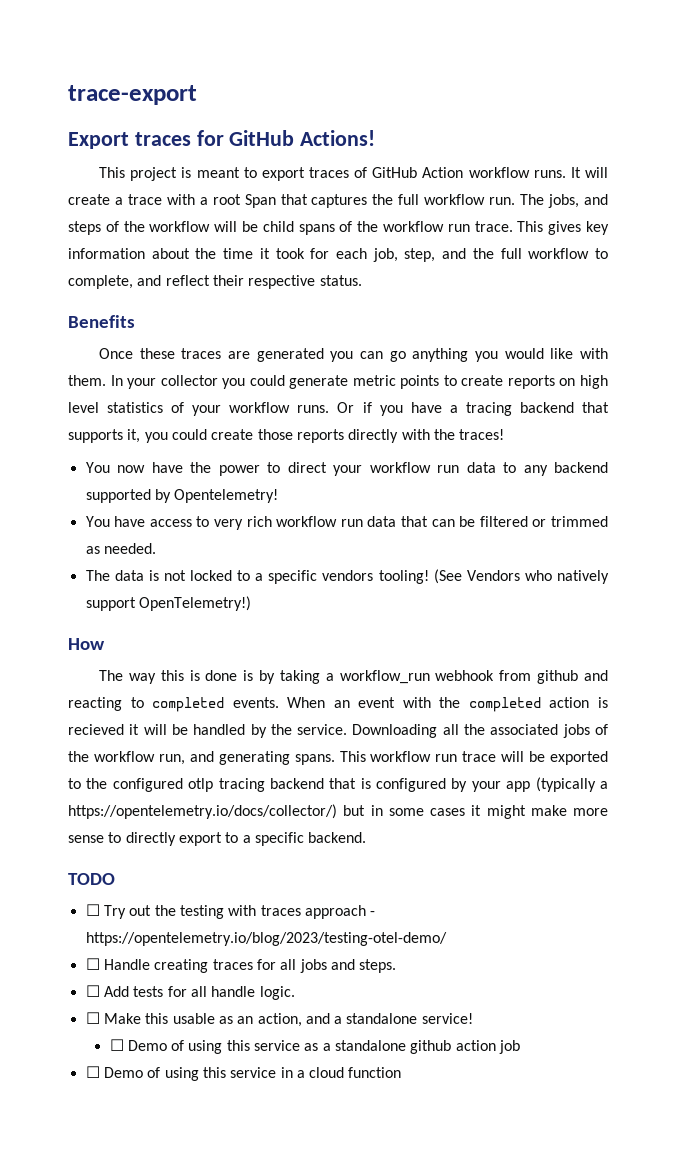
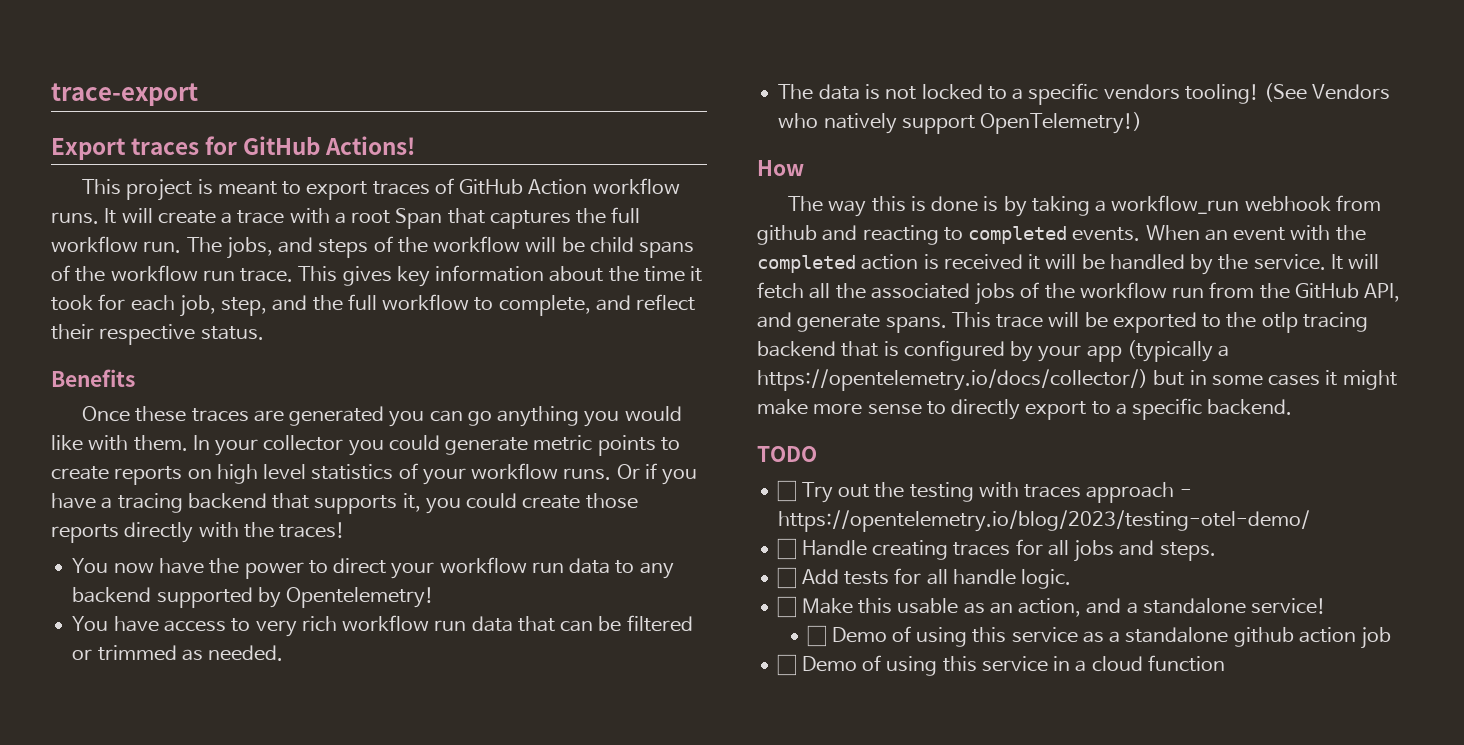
- When an event with the completed action is recieved it will be handled by the service.
+ When an event with the completed action is received it will be handled by the service.
- Downloading all the associated jobs of the workflow run, and generating spans. This workflow run trace will be exported to the configured otlp tracing backend that is configured by your app (typically a https://opentelemetry.io/docs/collector/) but in some cases it might make more sense to directly export to a specific backend.
+ It will fetch all the associated jobs of the workflow run from the GitHub API, and generate spans. This trace will be exported to the otlp tracing backend that is configured by your app (typically a https://opentelemetry.io/docs/collector/) but in some cases it might make more sense to directly export to a specific backend.

